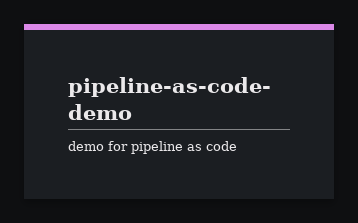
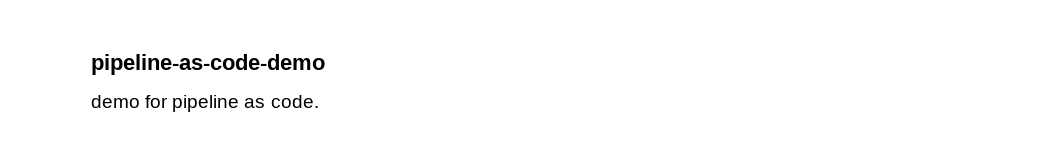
- demo for pipeline as code
+ demo for pipeline as code.

